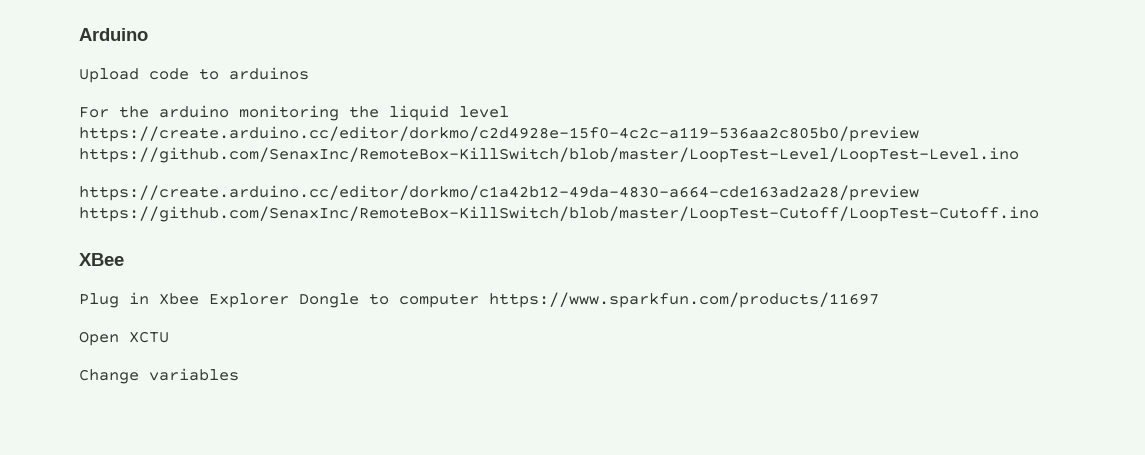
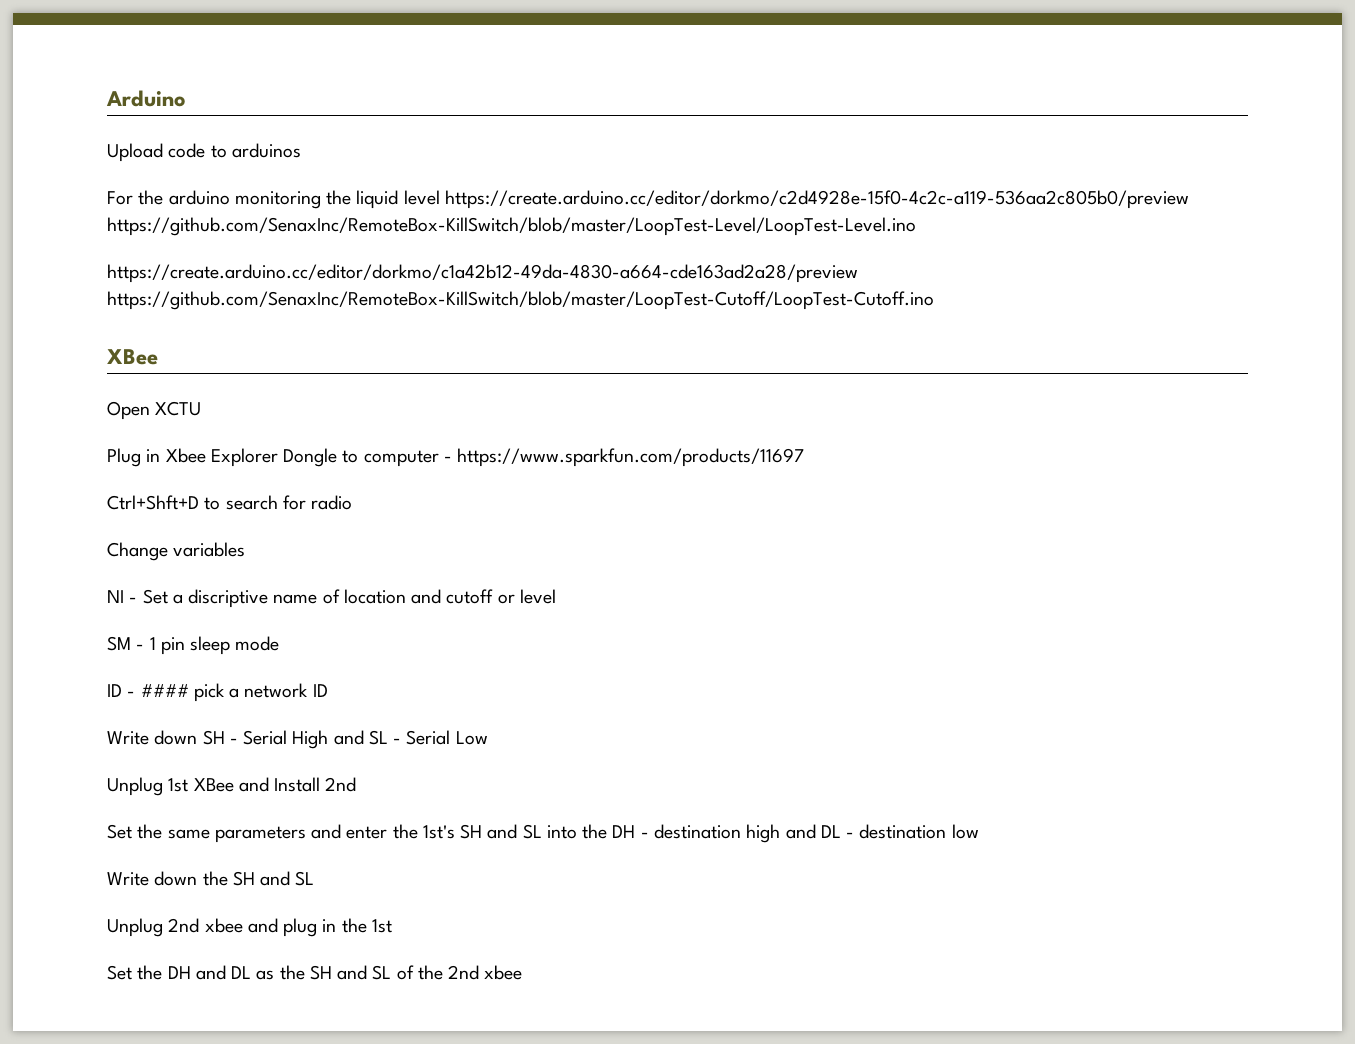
+ Open XCTU
- Plug in Xbee Explorer Dongle to computer https://www.sparkfun.com/products/11697
+ Plug in Xbee Explorer Dongle to computer - https://www.sparkfun.com/products/11697
- Open XCTU
+ Ctrl+Shft+D to search for radio
  Change variables
+ NI - Set a discriptive name of location and cutoff or level
+ SM - 1 pin sleep mode
+ ID - #### pick a network ID
+ Write down SH - Serial High and SL - Serial Low
+ Unplug 1st XBee and Install 2nd
+ Set the same parameters and enter the 1st's SH and SL into the DH - destination high and DL - destination low
+ Write down the SH and SL
+ Unplug 2nd xbee and plug in the 1st
+ Set the DH and DL as the SH and SL of the 2nd xbee

